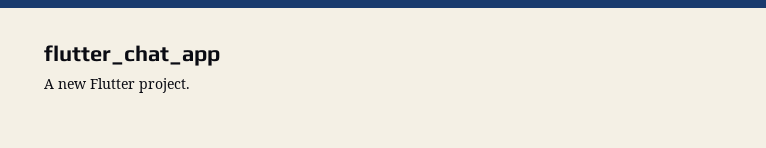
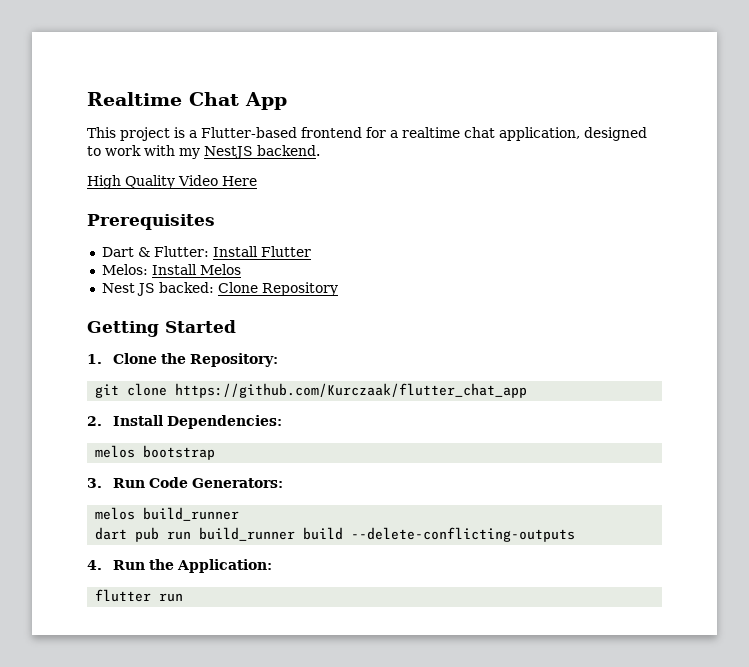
- flutter_chat_app
- A new Flutter project.
+ Realtime Chat App
+ This project is a Flutter-based frontend for a realtime chat application, designed to work with my NestJS backend.
+ High Quality Video Here
+ Prerequisites
+ Dart & Flutter: Install Flutter
+ Melos: Install Melos
+ Nest JS backed: Clone Repository
+ Getting Started
+ 1. Clone the Repository:
+ git clone https://github.com/Kurczaak/flutter_chat_app
+ 2. Install Dependencies:
+ melos bootstrap
+ 3. Run Code Generators:
+ melos build_runner
+ dart pub run build_runner build --delete-conflicting-outputs
+ 4. Run the Application:
+ flutter run

